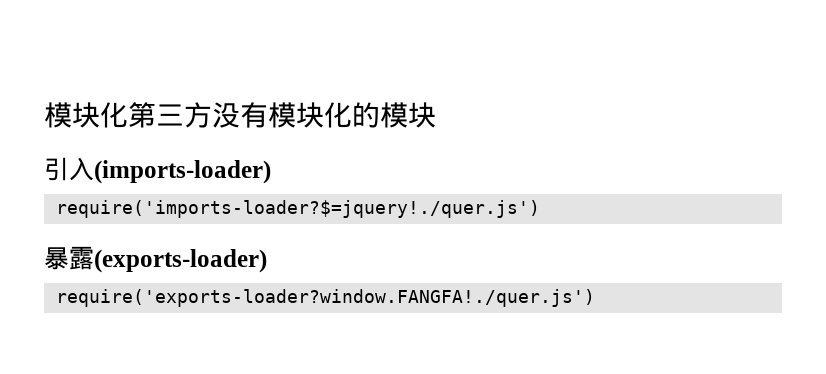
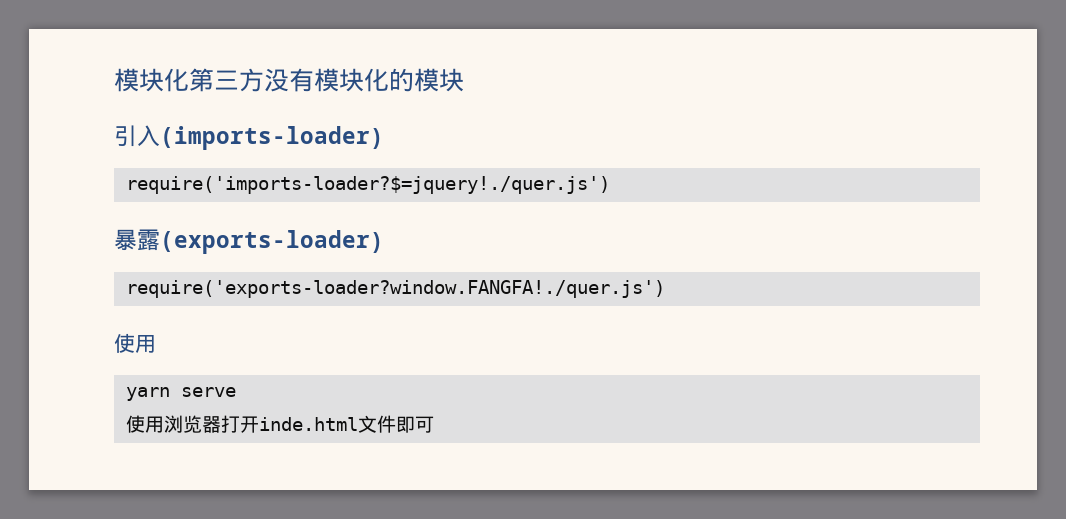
  require('exports-loader?window.FANGFA!./quer.js')
+ 使用
+ yarn serve
+ 使用浏览器打开inde.html文件即可

